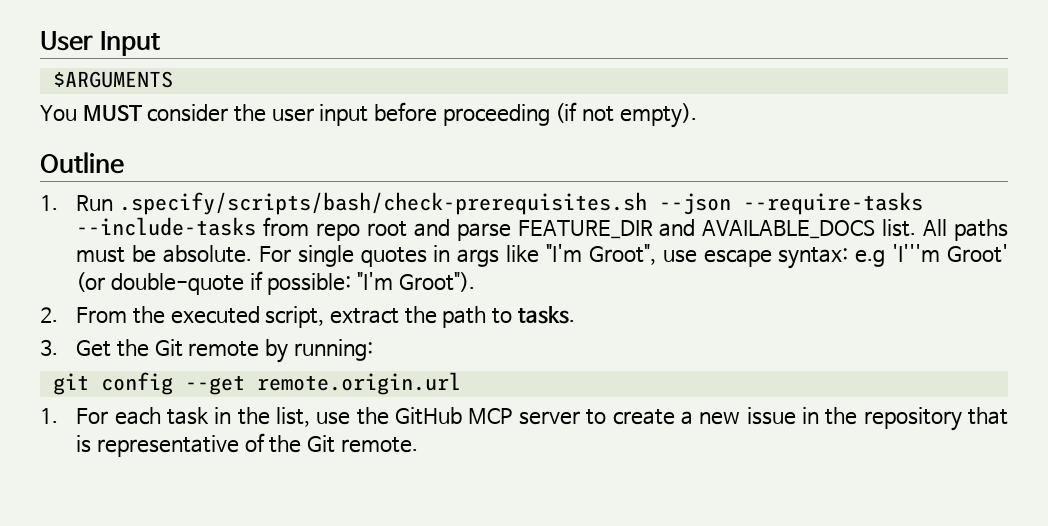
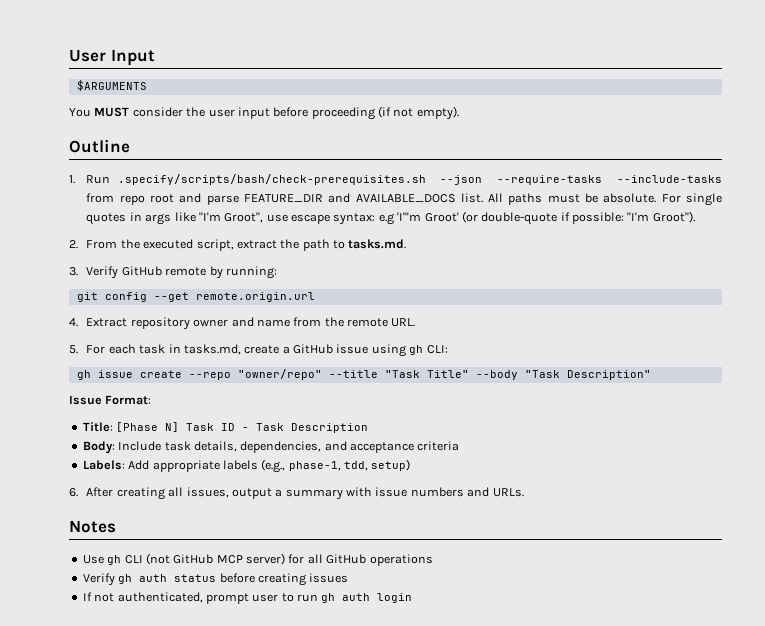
- 2. From the executed script, extract the path to tasks.
+ 2. From the executed script, extract the path to tasks.md.
- 3. Get the Git remote by running:
+ 3. Verify GitHub remote by running:
- 1. For each task in the list, use the GitHub MCP server to create a new issue in the repository that is representative of the Git remote.
+ 4. Extract repository owner and name from the remote URL.
+ 5. For each task in tasks.md, create a GitHub issue using gh CLI:
+ gh issue create --repo "owner/repo" --title "Task Title" --body "Task Description"
+ Issue Format:
+ Title: [Phase N] Task ID - Task Description
+ Body: Include task details, dependencies, and acceptance criteria
+ Labels: Add appropriate labels (e.g., phase-1, tdd, setup)
+ 6. After creating all issues, output a summary with issue numbers and URLs.
+ Notes
+ Use gh CLI (not GitHub MCP server) for all GitHub operations
+ Verify gh auth status before creating issues
+ If not authenticated, prompt user to run gh auth login

